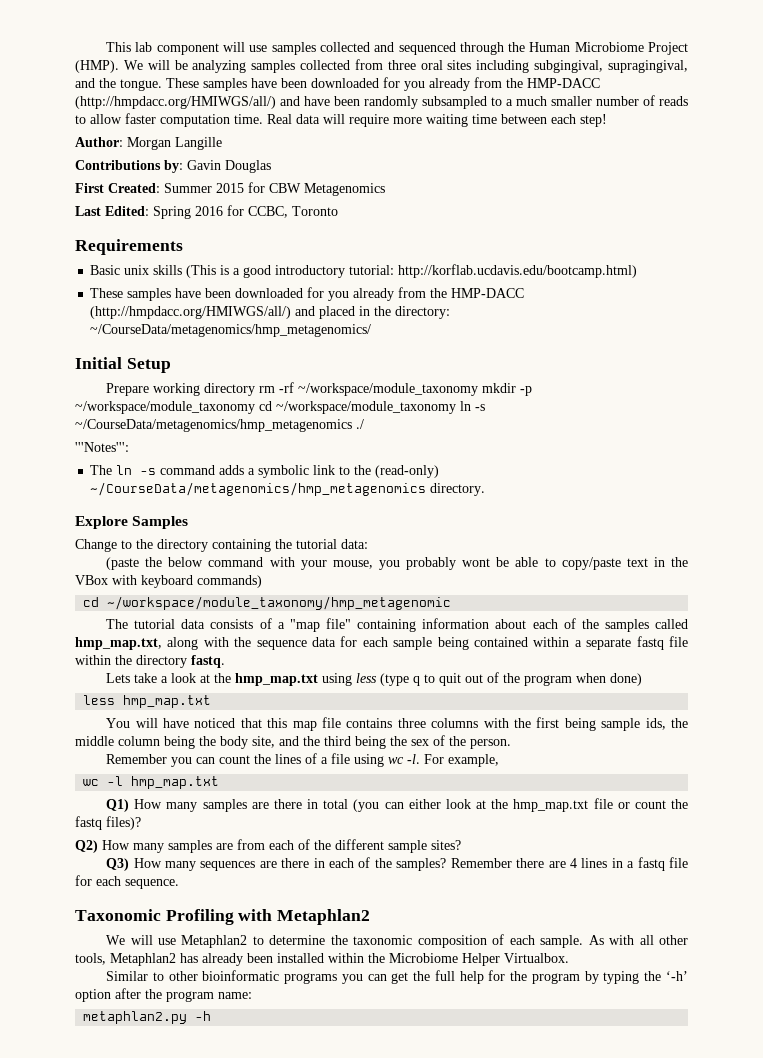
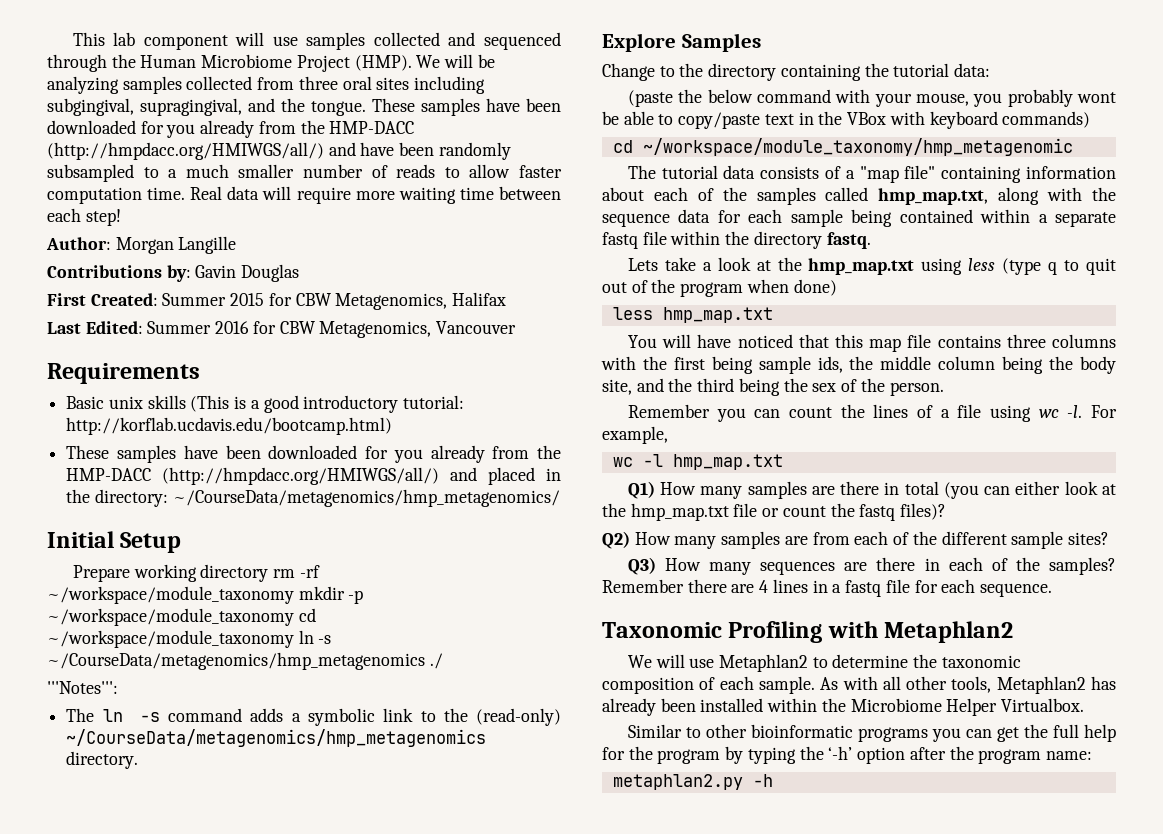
- First Created: Summer 2015 for CBW Metagenomics
+ First Created: Summer 2015 for CBW Metagenomics, Halifax
- Last Edited: Spring 2016 for CCBC, Toronto
+ Last Edited: Summer 2016 for CBW Metagenomics, Vancouver

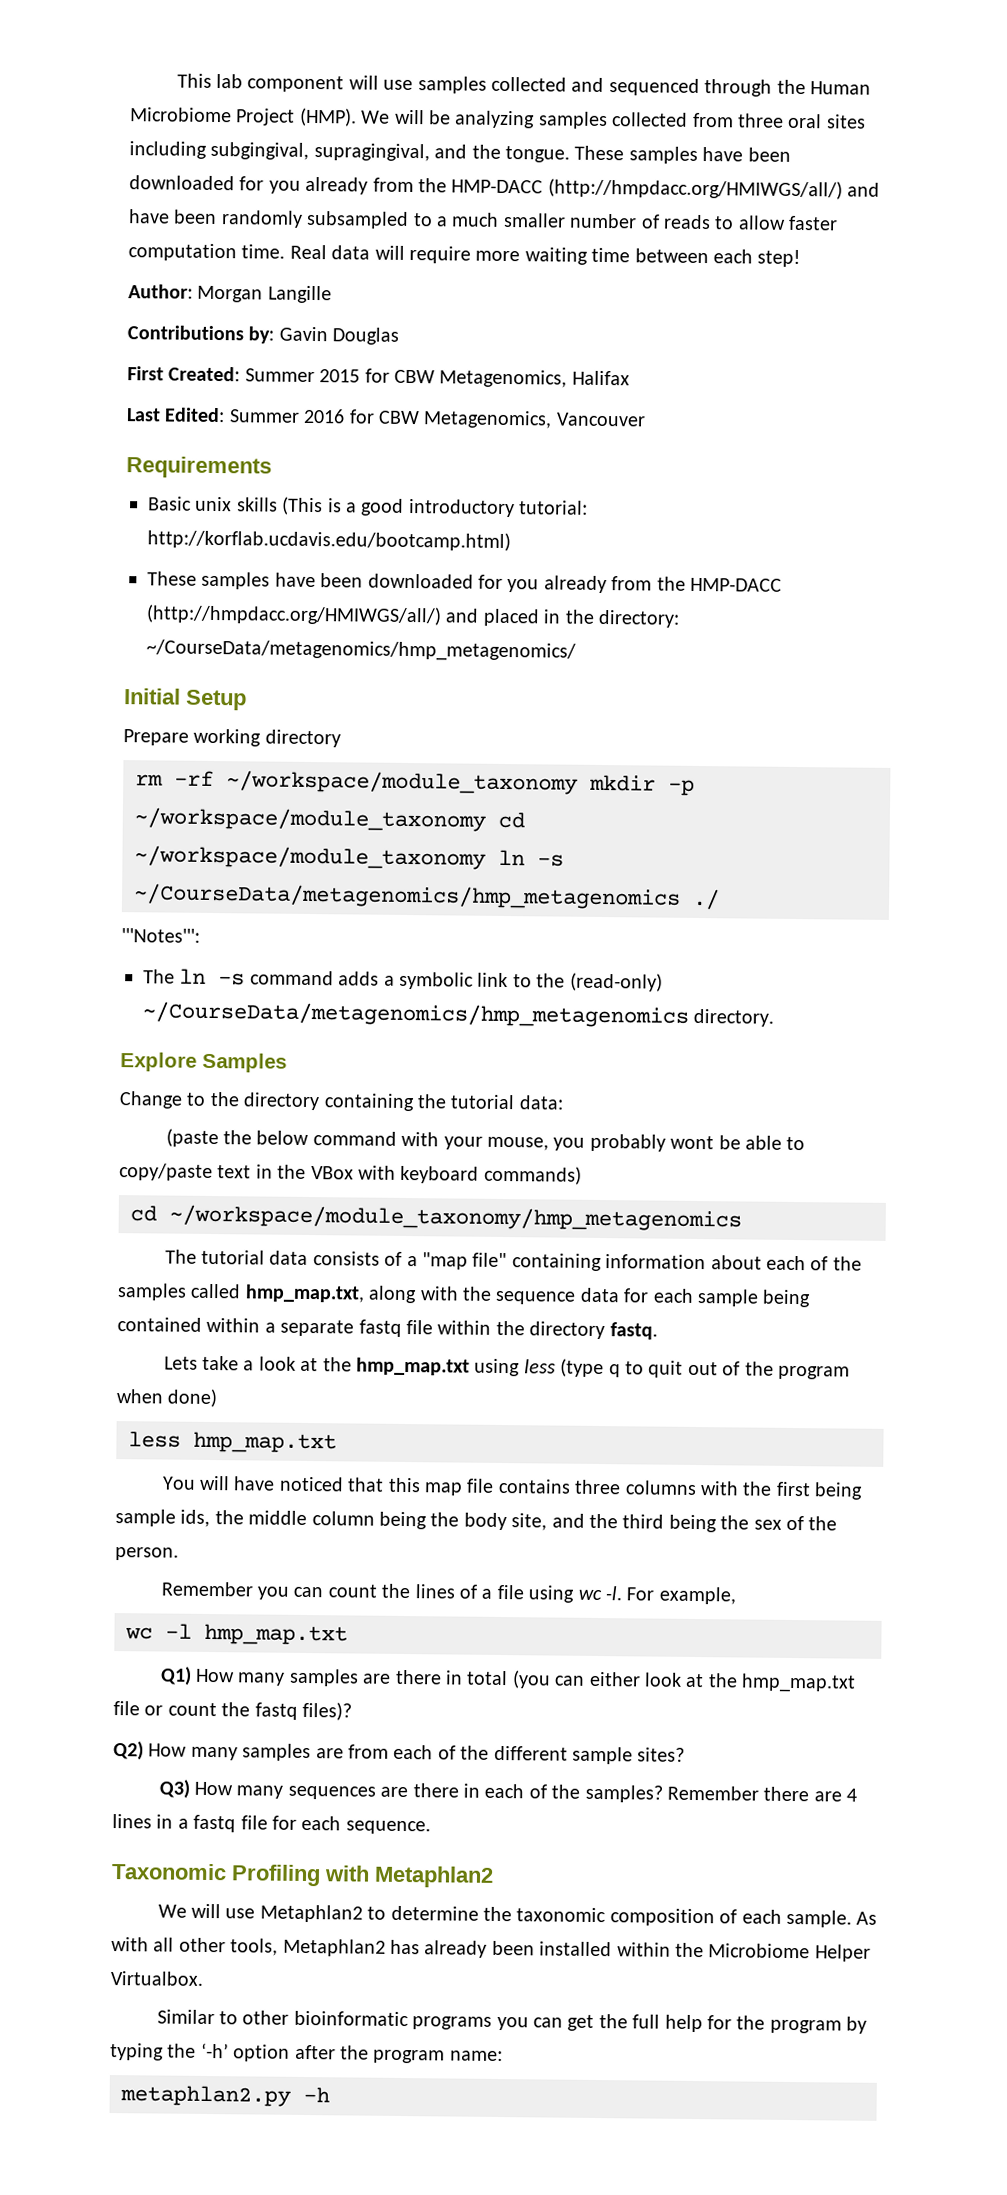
- Prepare working directory rm -rf ~/workspace/module_taxonomy mkdir -p ~/workspace/module_taxonomy cd ~/workspace/module_taxonomy ln -s ~/CourseData/metagenomics/hmp_metagenomics ./
+ Prepare working directory
+ rm -rf ~/workspace/module_taxonomy mkdir -p ~/workspace/module_taxonomy cd ~/workspace/module_taxonomy ln -s ~/CourseData/metagenomics/hmp_metagenomics ./
- cd ~/workspace/module_taxonomy/hmp_metagenomic
+ cd ~/workspace/module_taxonomy/hmp_metagenomics

